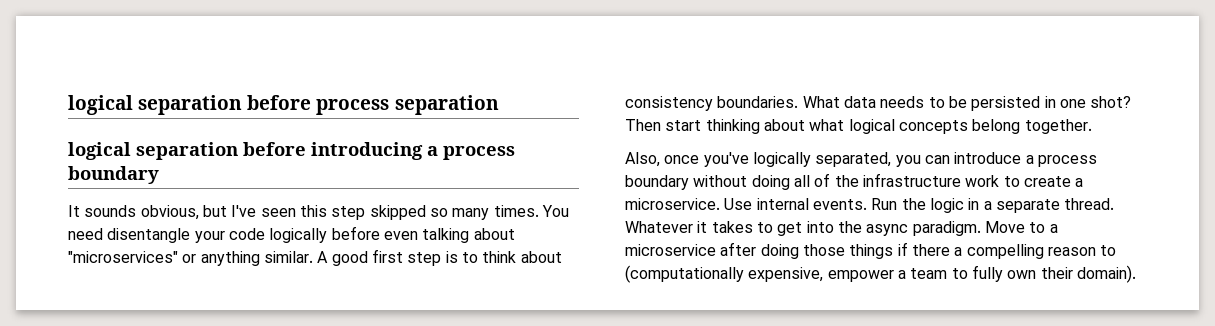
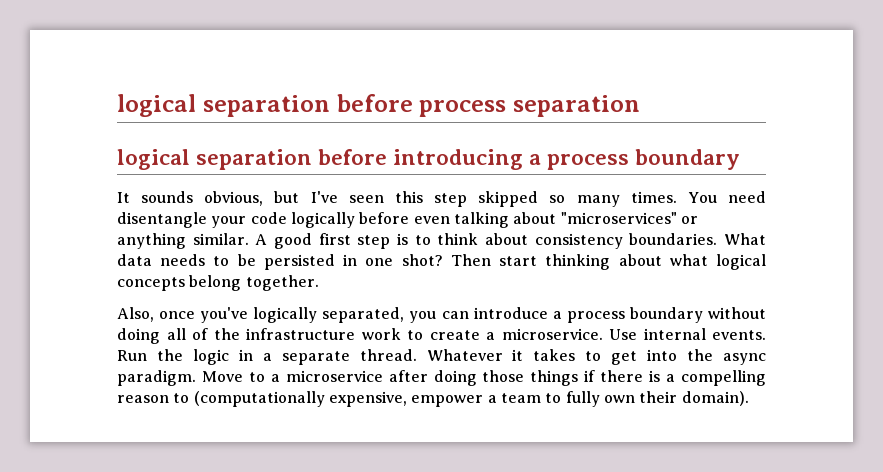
- Move to a microservice after doing those things if there a compelling reason to (computationally expensive, empower a team to fully own their domain).
+ Move to a microservice after doing those things if there is a compelling reason to (computationally expensive, empower a team to fully own their domain).

